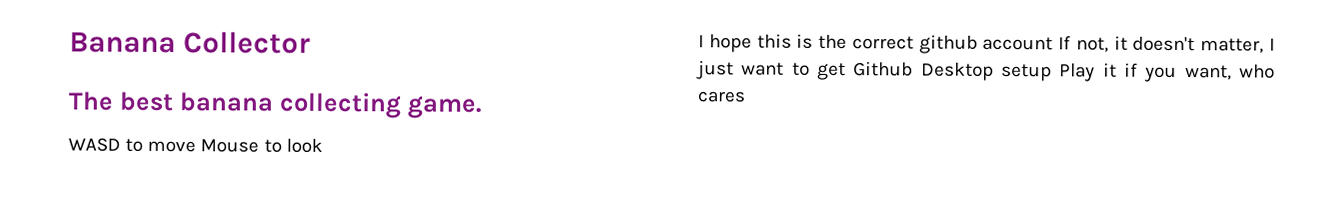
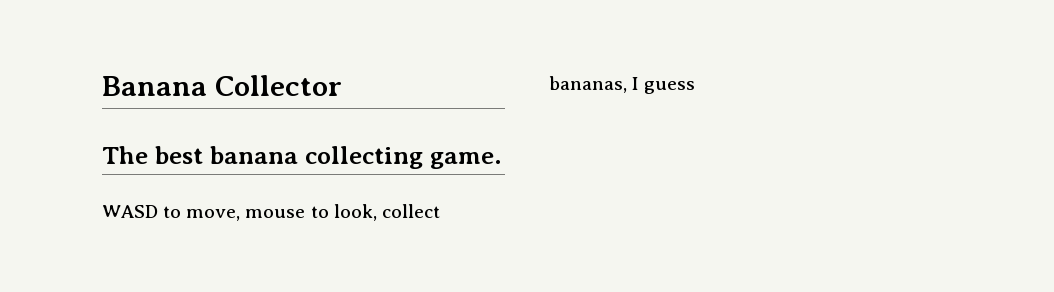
- WASD to move Mouse to look
- I hope this is the correct github account If not, it doesn't matter, I just want to get Github Desktop setup Play it if you want, who cares
+ WASD to move, mouse to look, collect bananas, I guess

